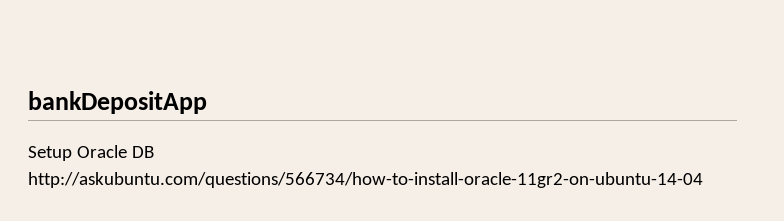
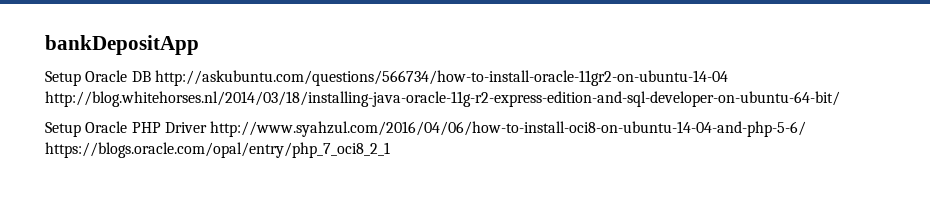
- Setup Oracle DB http://askubuntu.com/questions/566734/how-to-install-oracle-11gr2-on-ubuntu-14-04
+ Setup Oracle DB http://askubuntu.com/questions/566734/how-to-install-oracle-11gr2-on-ubuntu-14-04 http://blog.whitehorses.nl/2014/03/18/installing-java-oracle-11g-r2-express-edition-and-sql-developer-on-ubuntu-64-bit/
+ Setup Oracle PHP Driver http://www.syahzul.com/2016/04/06/how-to-install-oci8-on-ubuntu-14-04-and-php-5-6/ https://blogs.oracle.com/opal/entry/php_7_oci8_2_1

